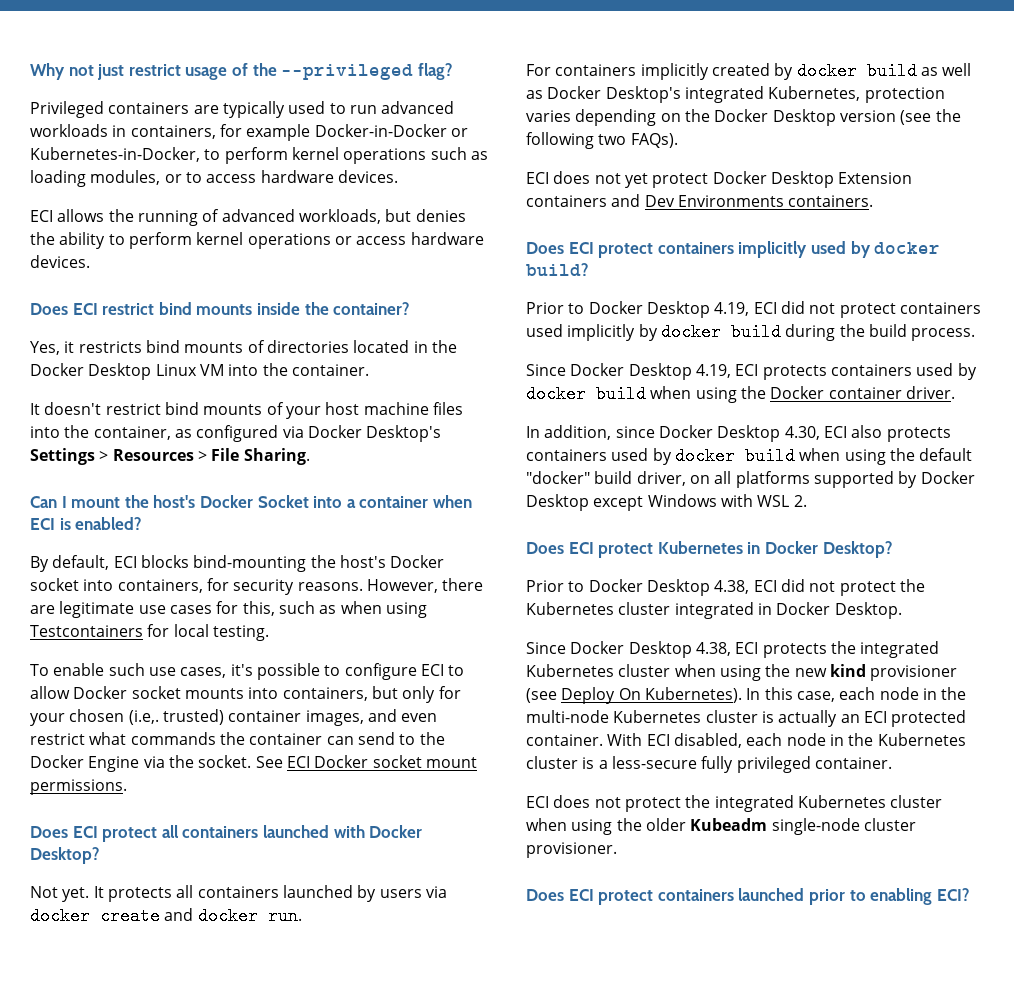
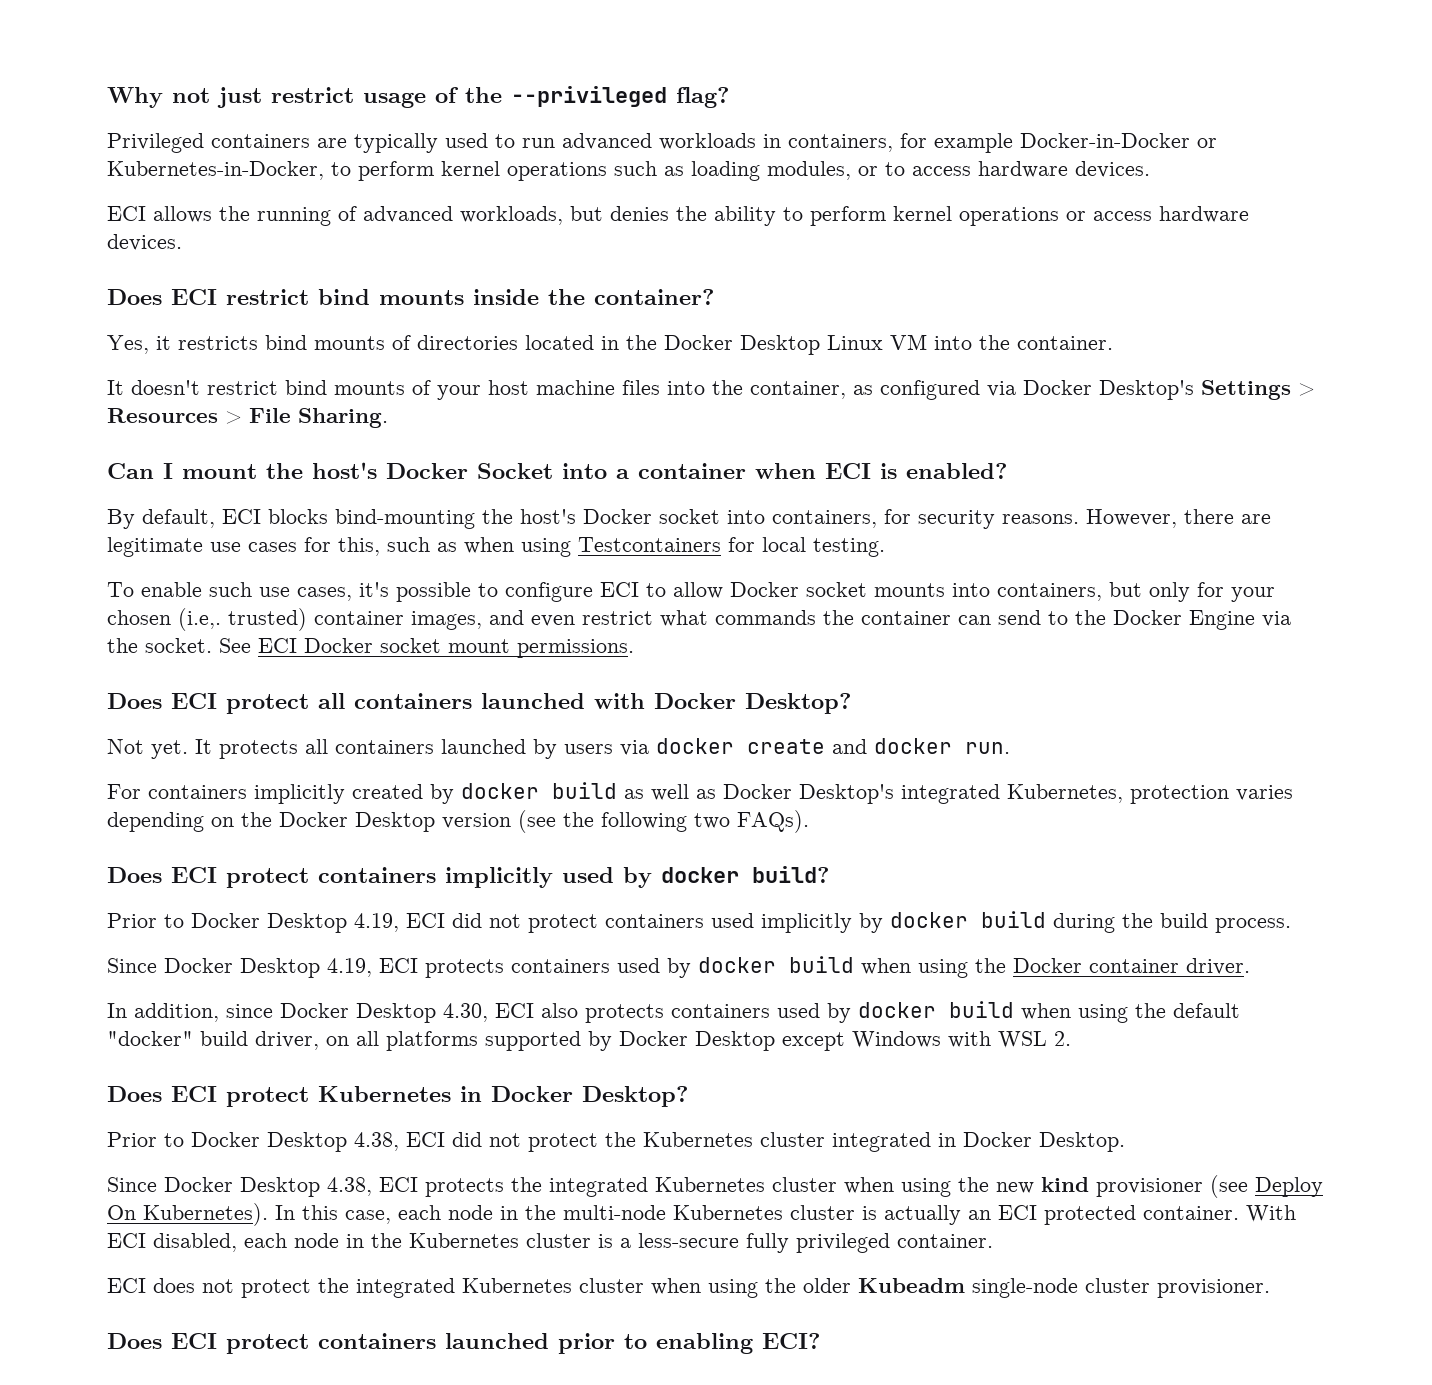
- ECI does not yet protect Docker Desktop Extension containers and Dev Environments containers.

